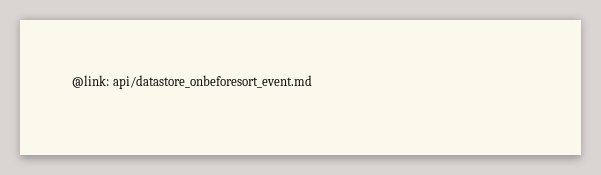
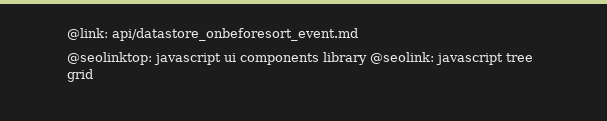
+ @seolinktop: javascript ui components library @seolink: javascript tree grid

